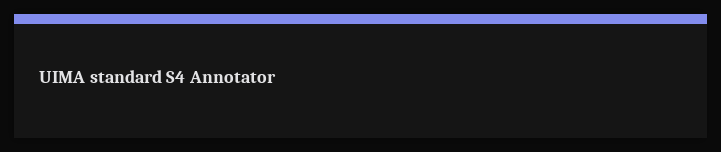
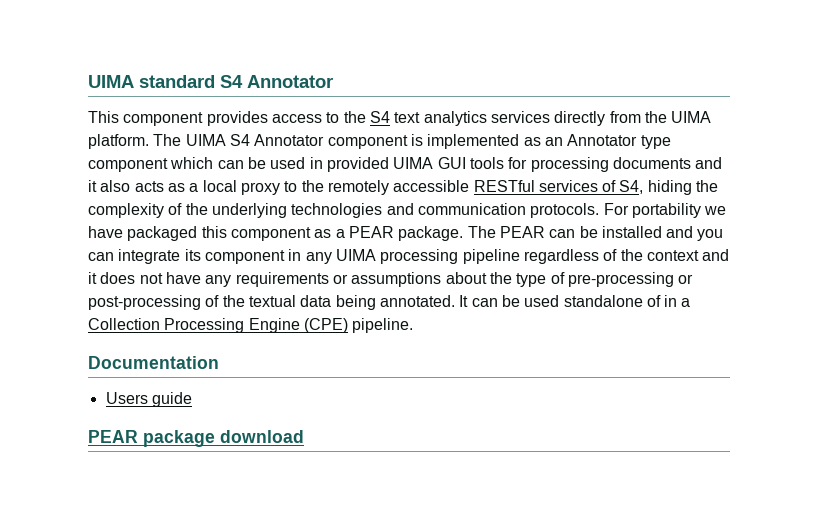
+ This component provides access to the S4 text analytics services directly from the UIMA platform. The UIMA S4 Annotator component is implemented as an Annotator type component which can be used in provided UIMA GUI tools for processing documents and it also acts as a local proxy to the remotely accessible RESTful services of S4, hiding the complexity of the underlying technologies and communication protocols. For portability we have packaged this component as a PEAR package. The PEAR can be installed and you can integrate its component in any UIMA processing pipeline regardless of the context and it does not have any requirements or assumptions about the type of pre-processing or post-processing of the textual data being annotated. It can be used standalone of in a Collection Processing Engine (CPE) pipeline.
+ Documentation
+ Users guide
+ PEAR package download

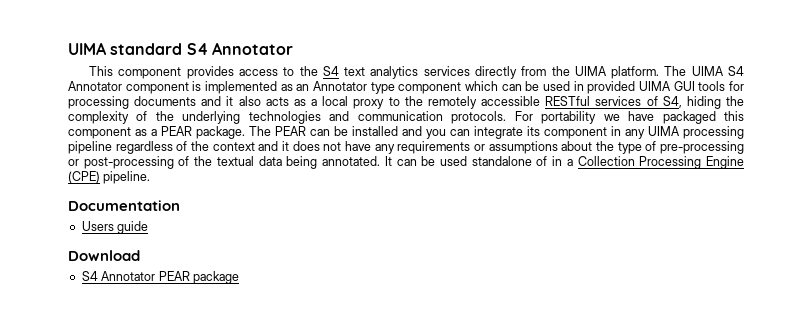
- PEAR package download
+ Download
+ S4 Annotator PEAR package

